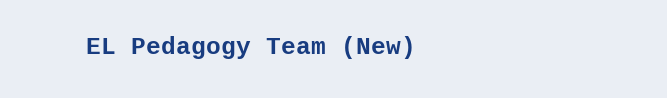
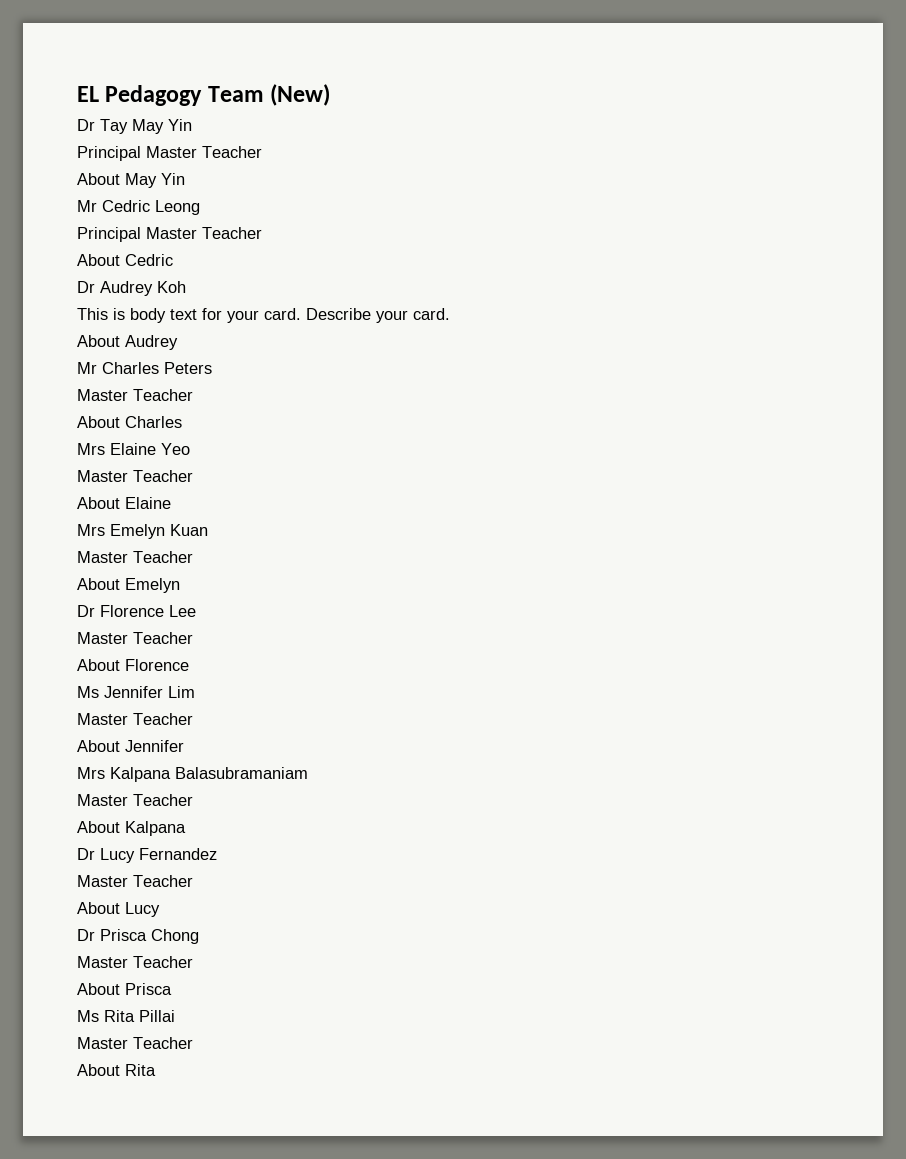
+ Dr Tay May Yin
+ Principal Master Teacher
+ About May Yin
+ Mr Cedric Leong
+ Principal Master Teacher
+ About Cedric
+ Dr Audrey Koh
+ This is body text for your card. Describe your card.
+ About Audrey
+ Mr Charles Peters
+ Master Teacher
+ About Charles
+ Mrs Elaine Yeo
+ Master Teacher
+ About Elaine
+ Mrs Emelyn Kuan
+ Master Teacher
+ About Emelyn
+ Dr Florence Lee
+ Master Teacher
+ About Florence
+ Ms Jennifer Lim
+ Master Teacher
+ About Jennifer
+ Mrs Kalpana Balasubramaniam
+ Master Teacher
+ About Kalpana
+ Dr Lucy Fernandez
+ Master Teacher
+ About Lucy
+ Dr Prisca Chong
+ Master Teacher
+ About Prisca
+ Ms Rita Pillai
+ Master Teacher
+ About Rita

